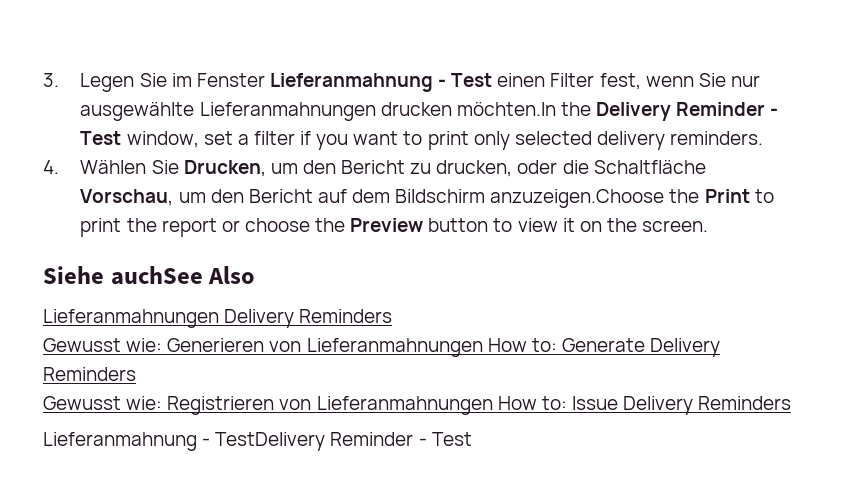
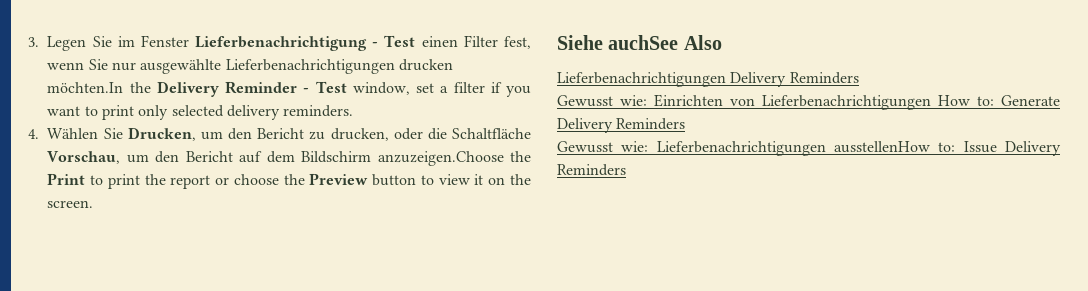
- 3. Legen Sie im Fenster Lieferanmahnung - Test einen Filter fest, wenn Sie nur ausgewählte Lieferanmahnungen drucken möchten.In the Delivery Reminder - Test window, set a filter if you want to print only selected delivery reminders.
+ 3. Legen Sie im Fenster Lieferbenachrichtigung - Test einen Filter fest, wenn Sie nur ausgewählte Lieferbenachrichtigungen drucken möchten.In the Delivery Reminder - Test window, set a filter if you want to print only selected delivery reminders.
- Lieferanmahnungen Delivery Reminders
- Gewusst wie: Generieren von Lieferanmahnungen How to: Generate Delivery Reminders
+ Lieferbenachrichtigungen Delivery Reminders
+ Gewusst wie: Einrichten von Lieferbenachrichtigungen How to: Generate Delivery Reminders
- Gewusst wie: Registrieren von Lieferanmahnungen How to: Issue Delivery Reminders
+ Gewusst wie: Lieferbenachrichtigungen ausstellenHow to: Issue Delivery Reminders
- Lieferanmahnung - TestDelivery Reminder - Test

